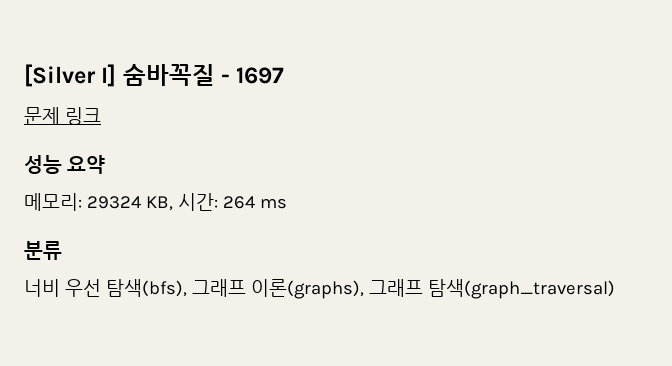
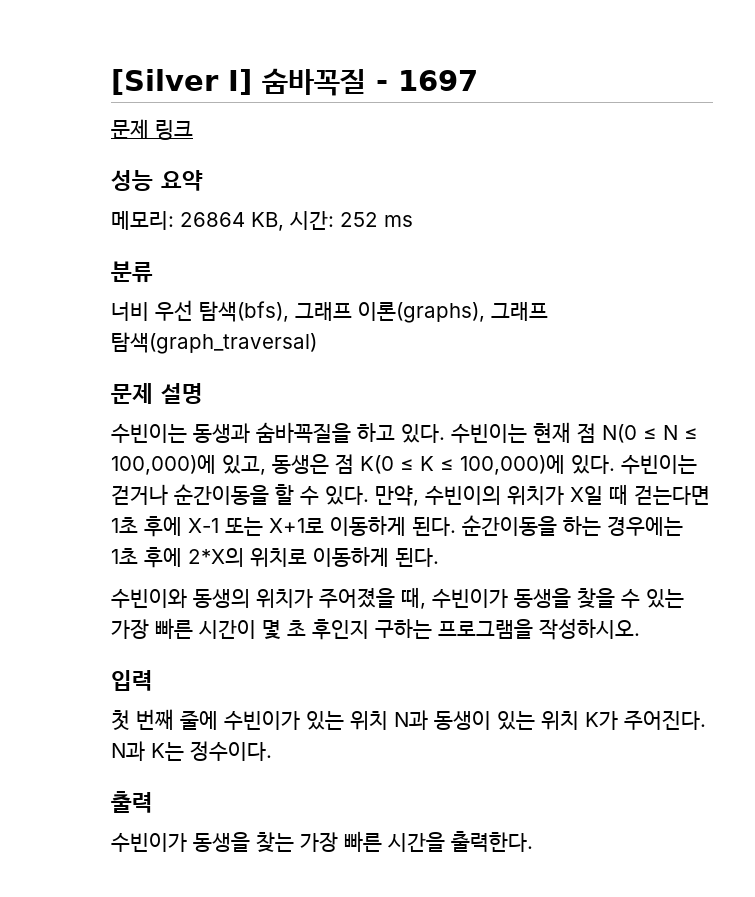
- 메모리: 29324 KB, 시간: 264 ms
+ 메모리: 26864 KB, 시간: 252 ms
+ 문제 설명
+ 수빈이는 동생과 숨바꼭질을 하고 있다. 수빈이는 현재 점 N(0 ≤ N ≤ 100,000)에 있고, 동생은 점 K(0 ≤ K ≤ 100,000)에 있다. 수빈이는 걷거나 순간이동을 할 수 있다. 만약, 수빈이의 위치가 X일 때 걷는다면 1초 후에 X-1 또는 X+1로 이동하게 된다. 순간이동을 하는 경우에는 1초 후에 2*X의 위치로 이동하게 된다.
+ 수빈이와 동생의 위치가 주어졌을 때, 수빈이가 동생을 찾을 수 있는 가장 빠른 시간이 몇 초 후인지 구하는 프로그램을 작성하시오.
+ 입력
+ 첫 번째 줄에 수빈이가 있는 위치 N과 동생이 있는 위치 K가 주어진다. N과 K는 정수이다.
+ 출력
+ 수빈이가 동생을 찾는 가장 빠른 시간을 출력한다.

